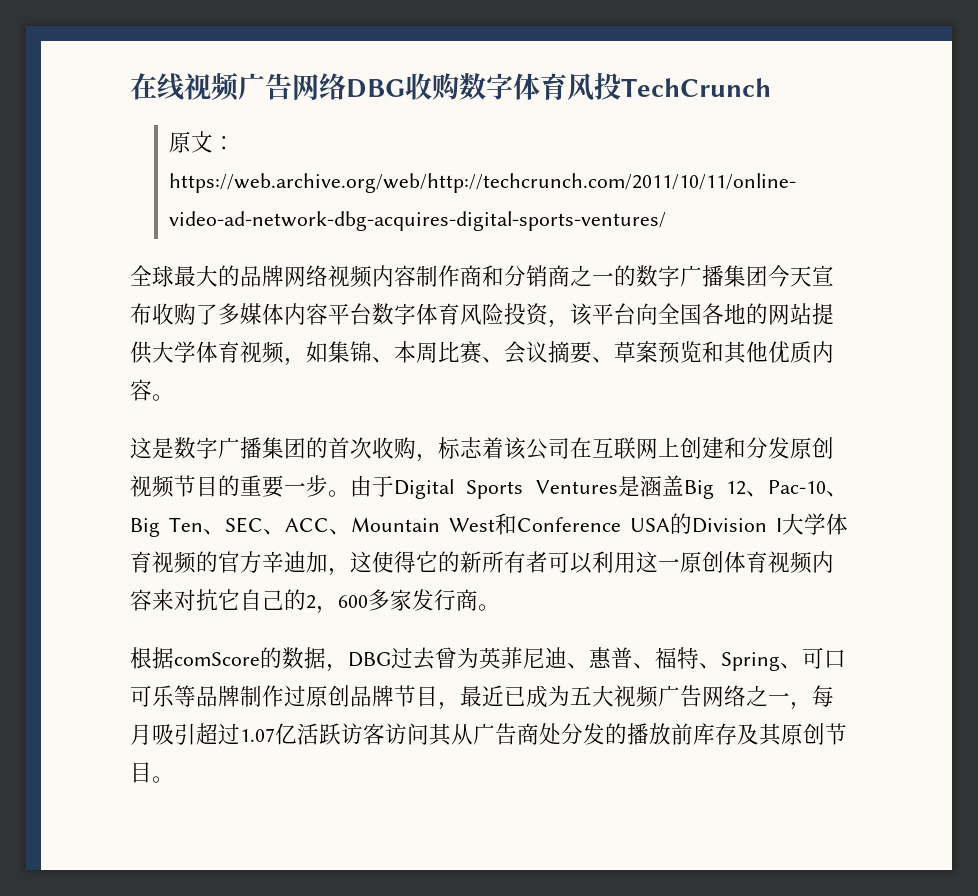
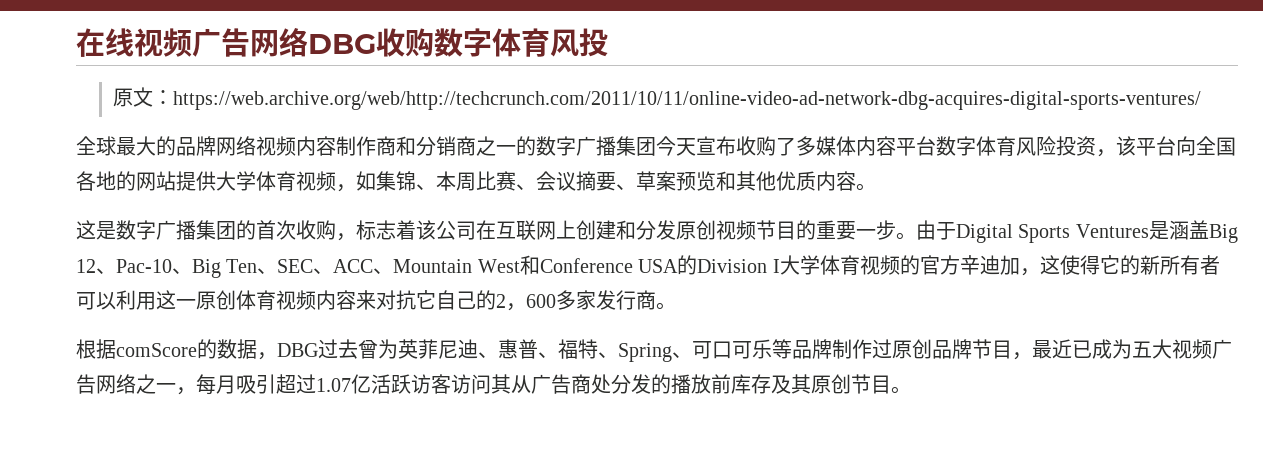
- 在线视频广告网络DBG收购数字体育风投TechCrunch
+ 在线视频广告网络DBG收购数字体育风投

